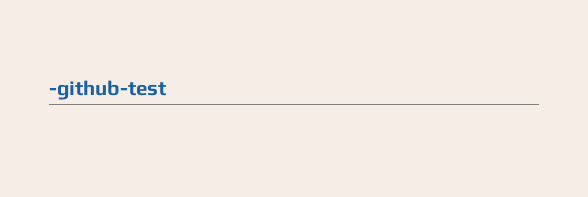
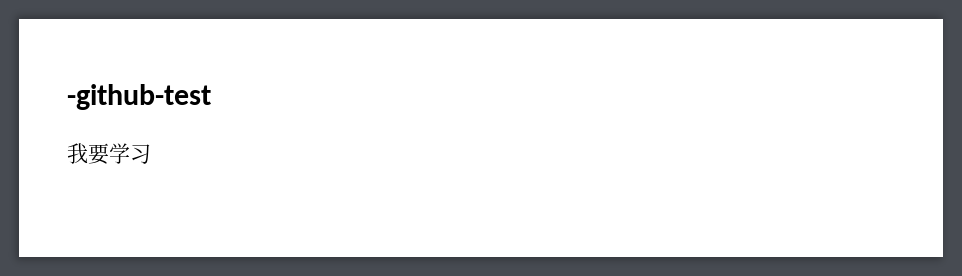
+ 我要学习

